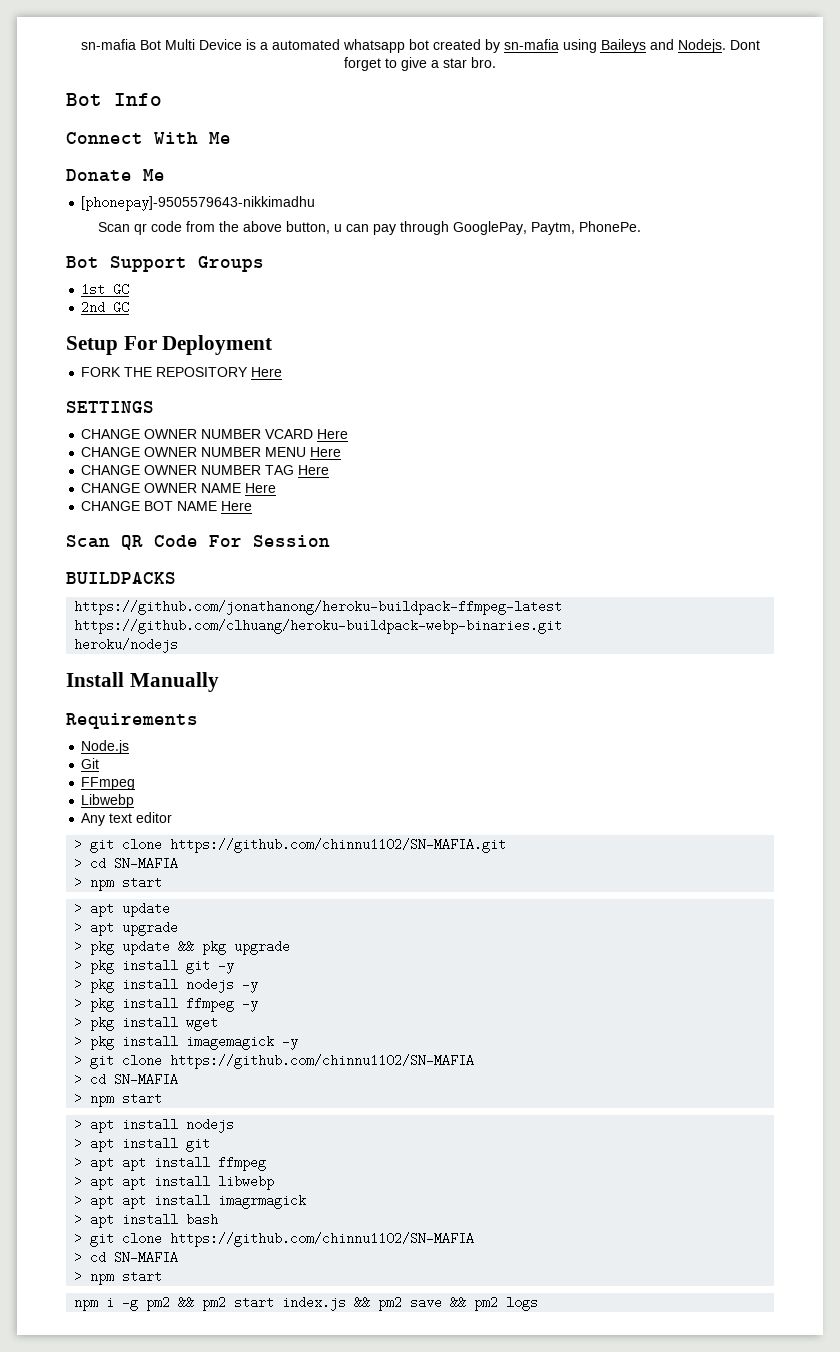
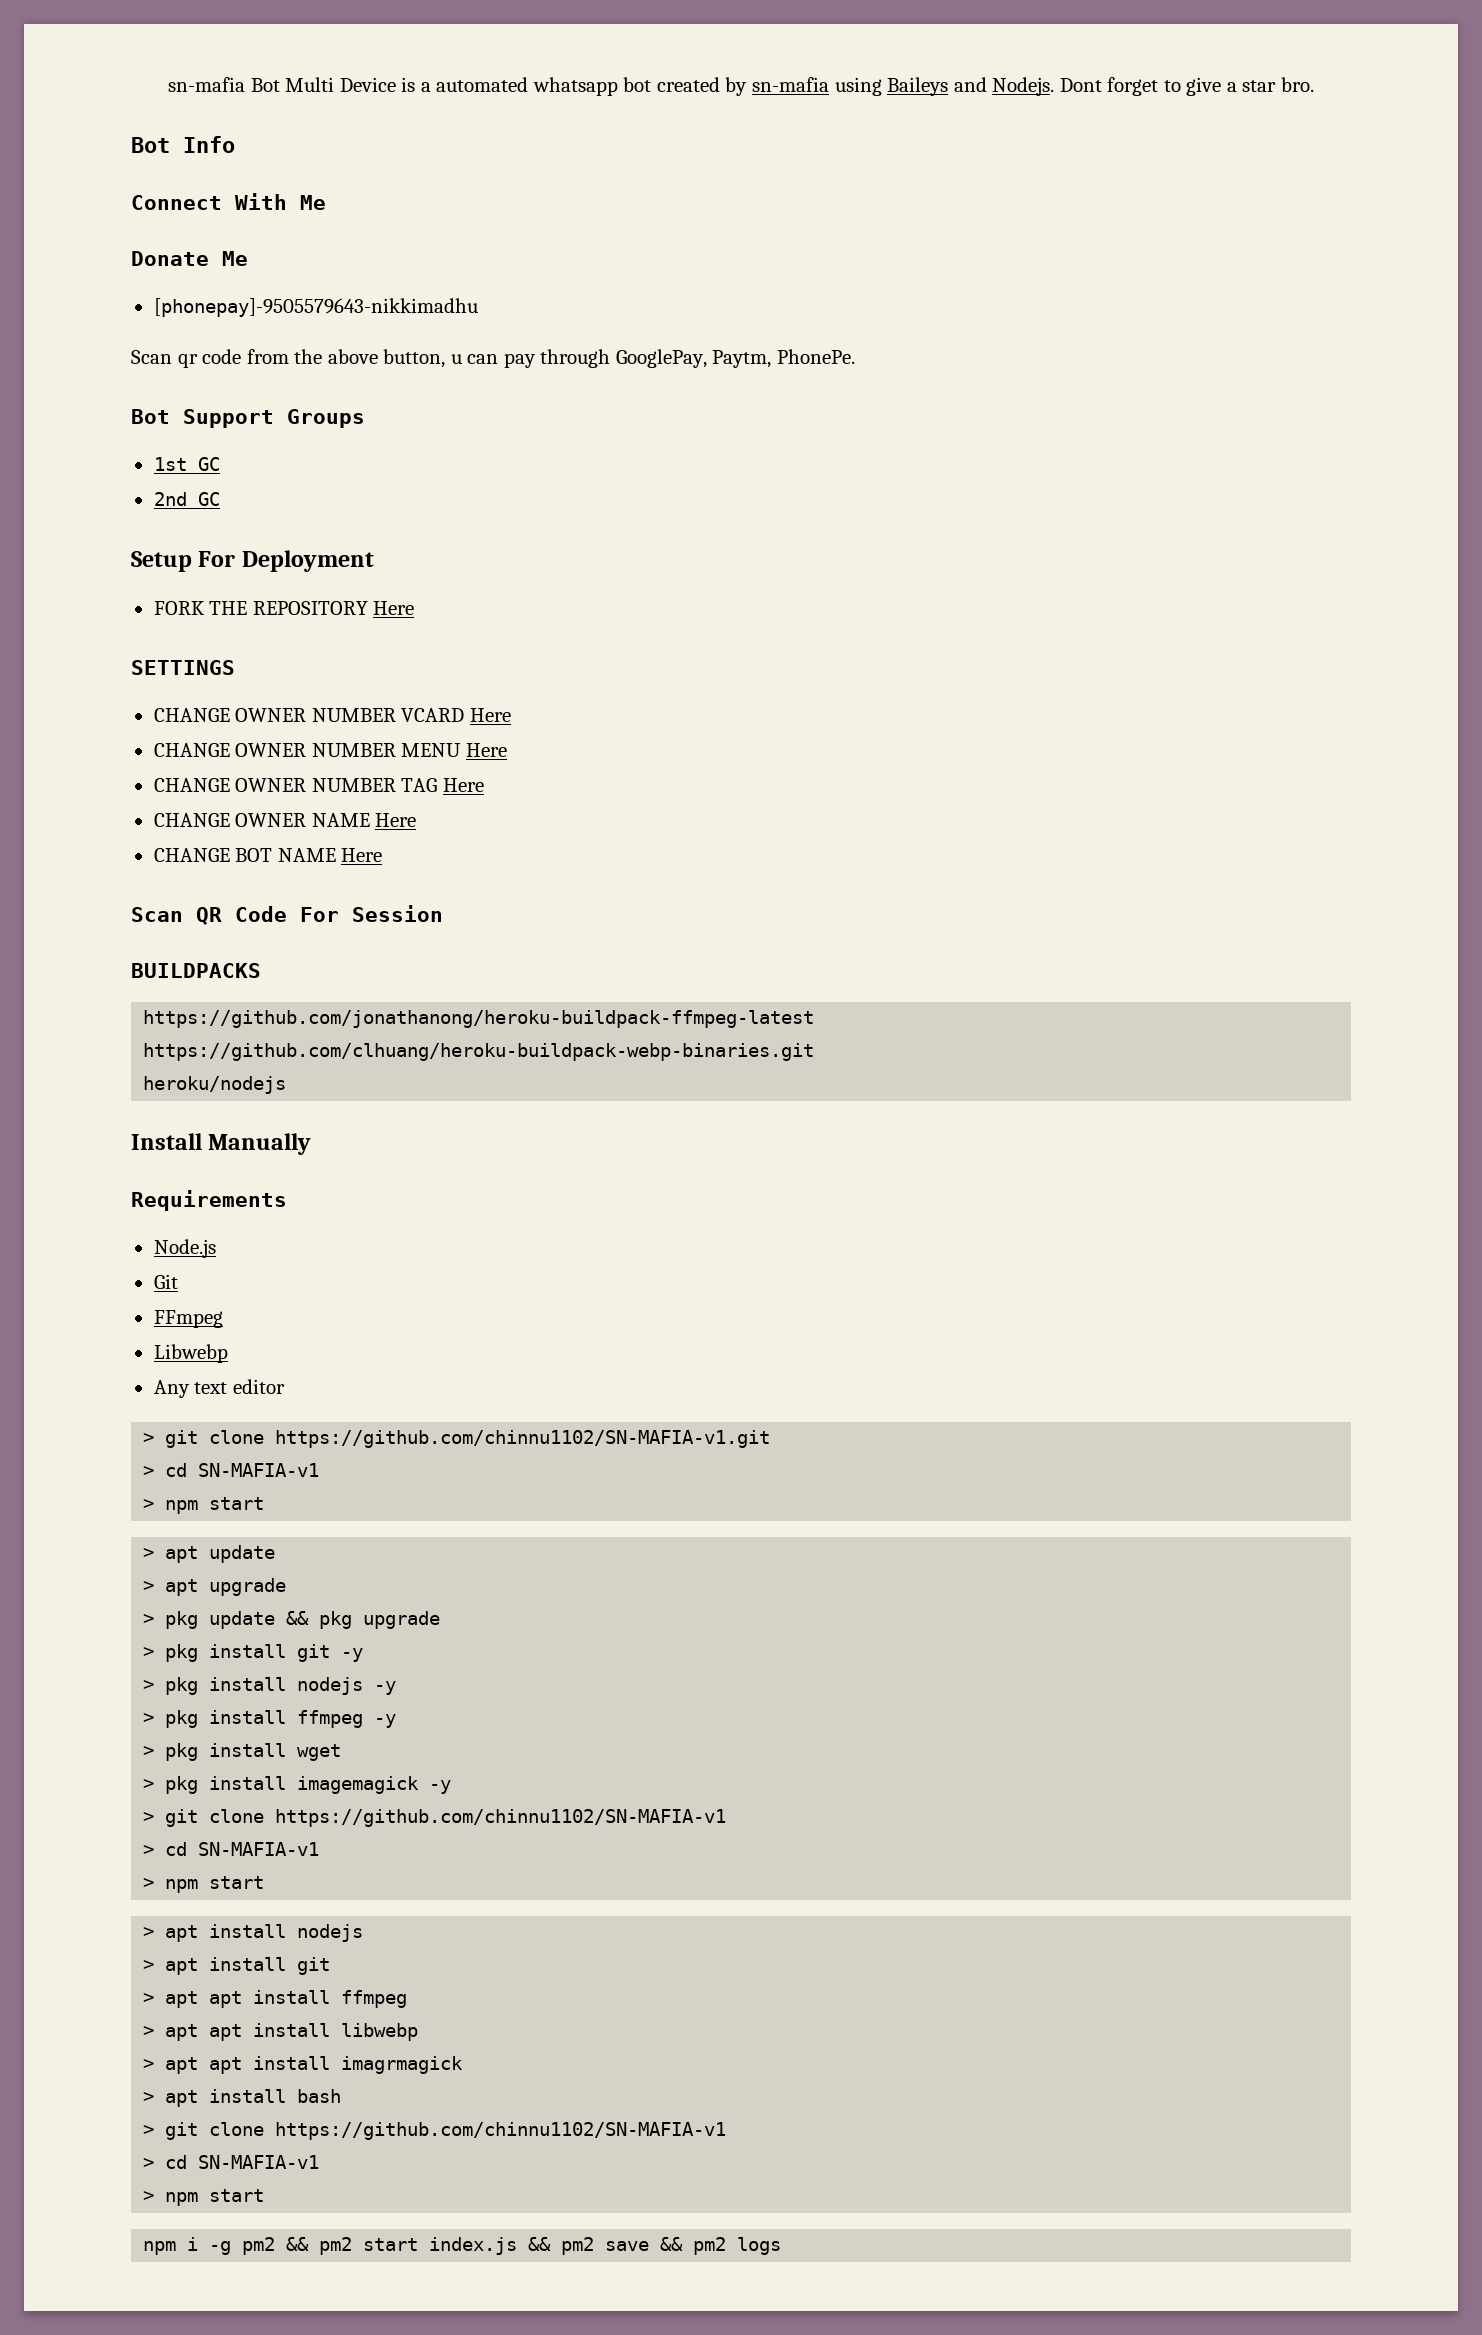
- > git clone https://github.com/chinnu1102/SN-MAFIA.git
- > cd SN-MAFIA
+ > git clone https://github.com/chinnu1102/SN-MAFIA-v1.git
+ > cd SN-MAFIA-v1
  > pkg install imagemagick -y
- > git clone https://github.com/chinnu1102/SN-MAFIA
- > cd SN-MAFIA
+ > git clone https://github.com/chinnu1102/SN-MAFIA-v1
+ > cd SN-MAFIA-v1
  > apt install bash
- > git clone https://github.com/chinnu1102/SN-MAFIA
- > cd SN-MAFIA
+ > git clone https://github.com/chinnu1102/SN-MAFIA-v1
+ > cd SN-MAFIA-v1

